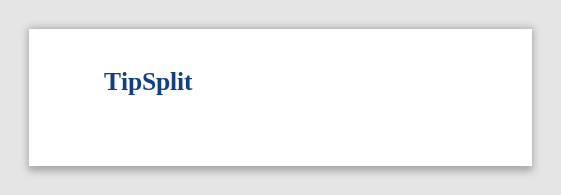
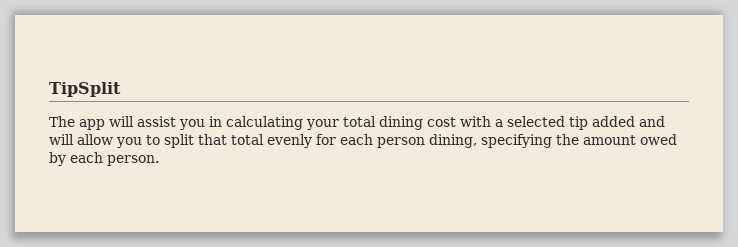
+ The app will assist you in calculating your total dining cost with a selected tip added and will allow you to split that total evenly for each person dining, specifying the amount owed by each person.

